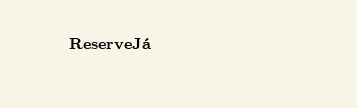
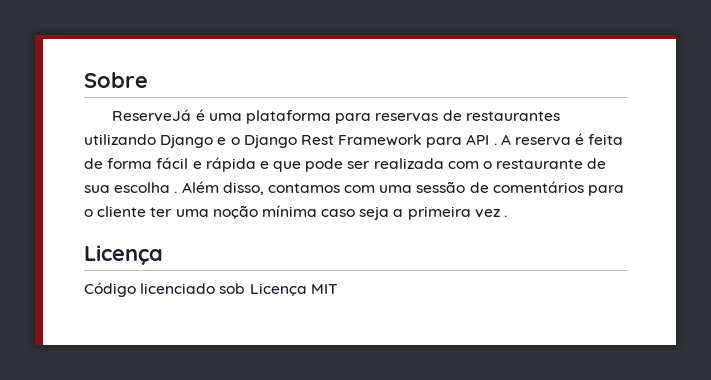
- ReserveJá
+ Sobre
+ ReserveJá é uma plataforma para reservas de restaurantes utilizando Django e o Django Rest Framework para API . A reserva é feita de forma fácil e rápida e que pode ser realizada com o restaurante de sua escolha . Além disso, contamos com uma sessão de comentários para o cliente ter uma noção mínima caso seja a primeira vez .
+ Licença
+ Código licenciado sob Licença MIT

